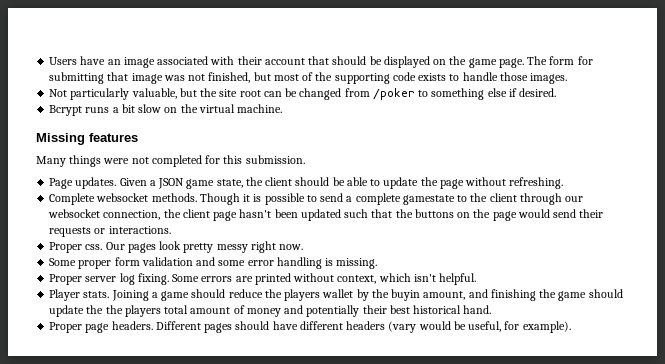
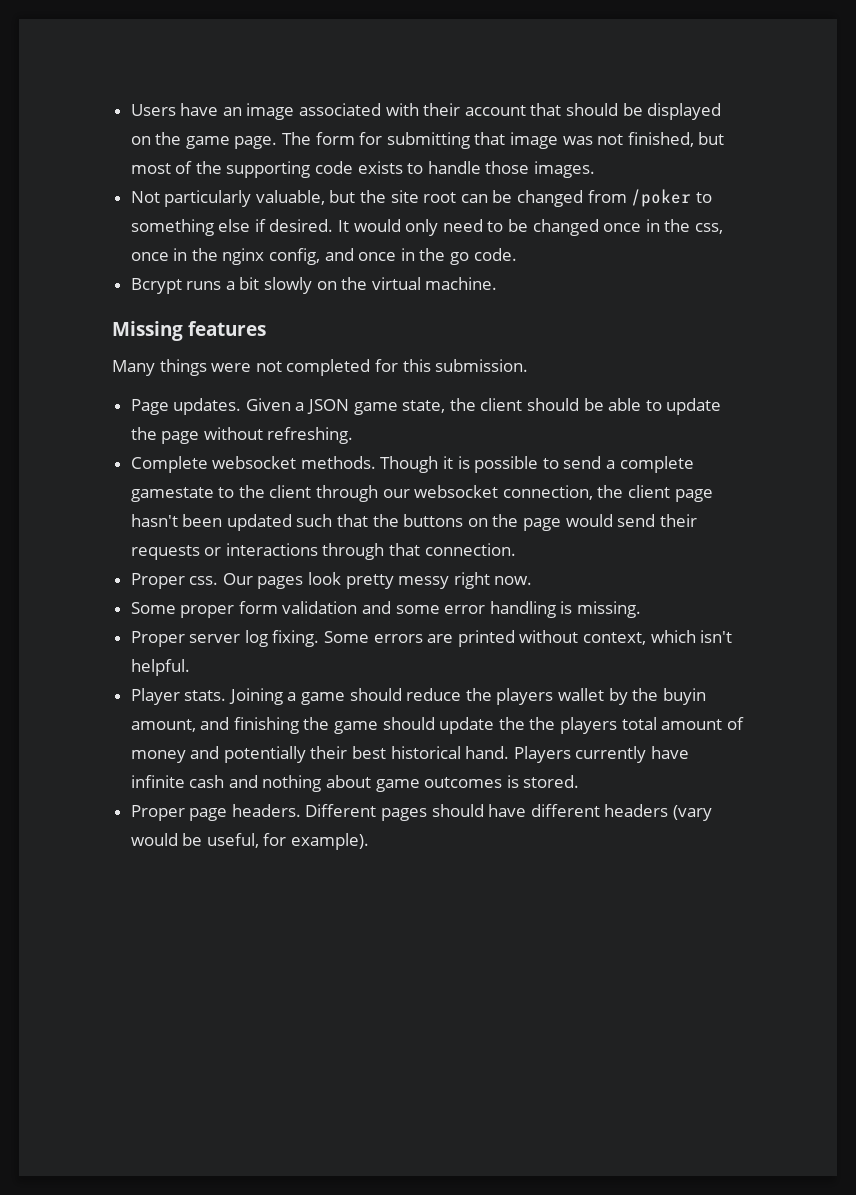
+ It would only need to be changed once in the css, once in the nginx config, and once in the go code.
- Bcrypt runs a bit slow on the virtual machine.
+ Bcrypt runs a bit slowly on the virtual machine.
- Though it is possible to send a complete gamestate to the client through our websocket connection, the client page hasn't been updated such that the buttons on the page would send their requests or interactions.
+ Though it is possible to send a complete gamestate to the client through our websocket connection, the client page hasn't been updated such that the buttons on the page would send their requests or interactions through that connection.
+ Players currently have infinite cash and nothing about game outcomes is stored.

